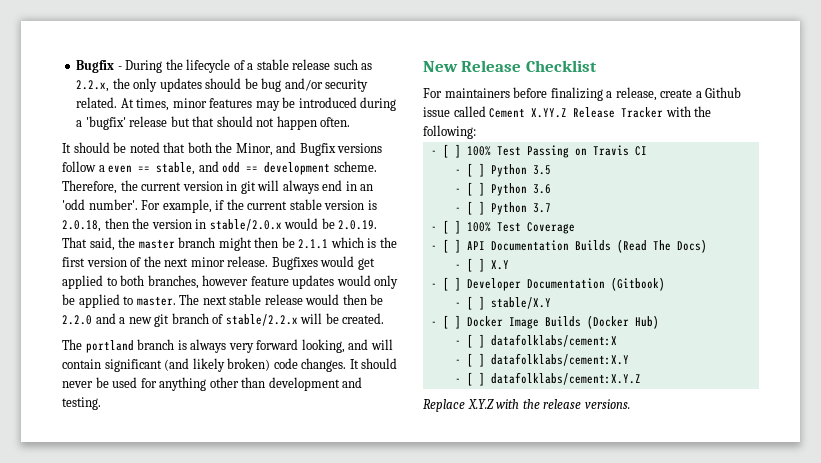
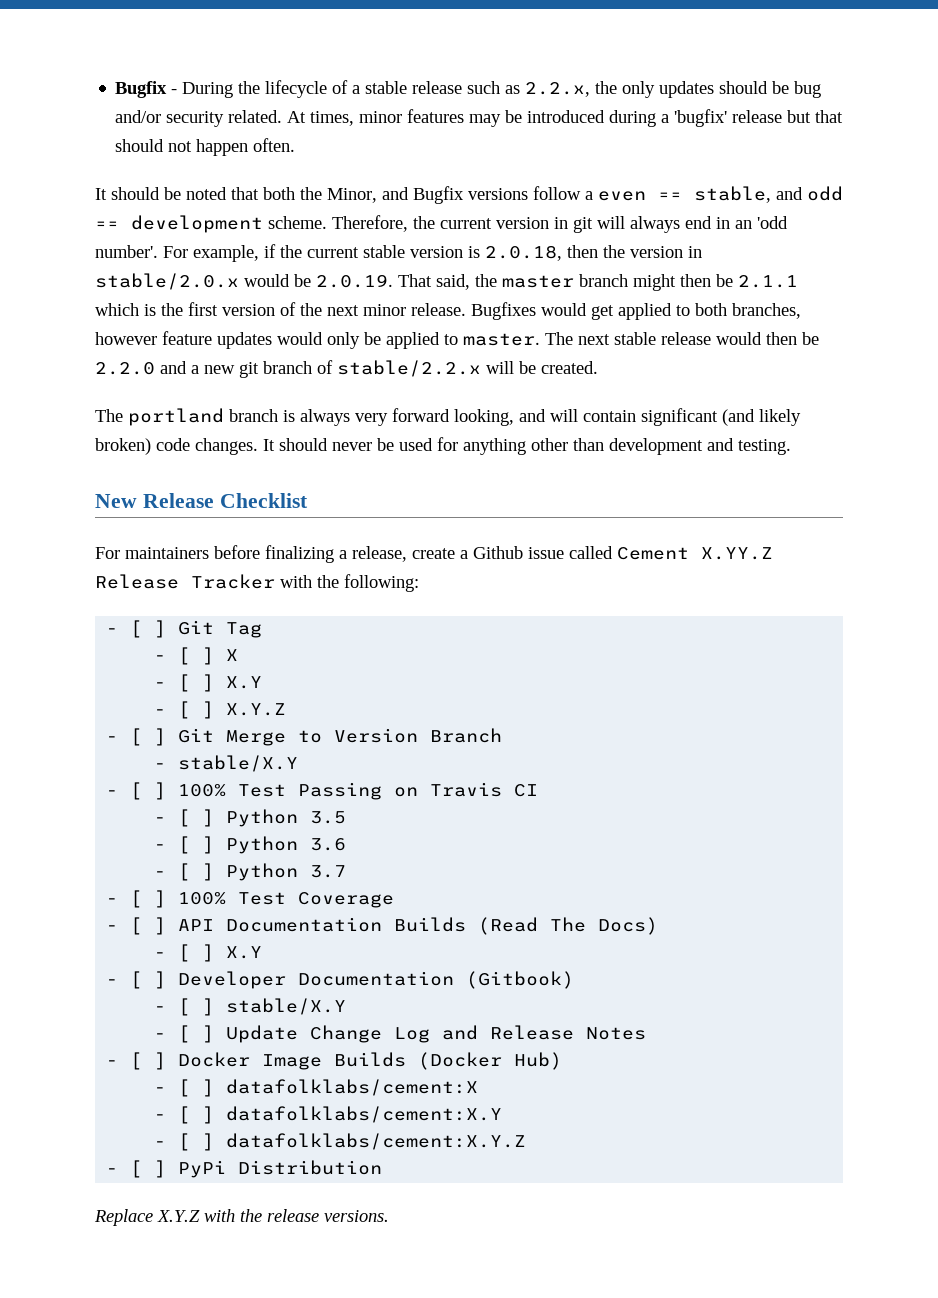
+ - [ ] Git Tag
+ - [ ] X
+ - [ ] X.Y
+ - [ ] X.Y.Z
+ - [ ] Git Merge to Version Branch
+ - stable/X.Y
+ - [ ] Update Change Log and Release Notes
+ - [ ] PyPi Distribution

